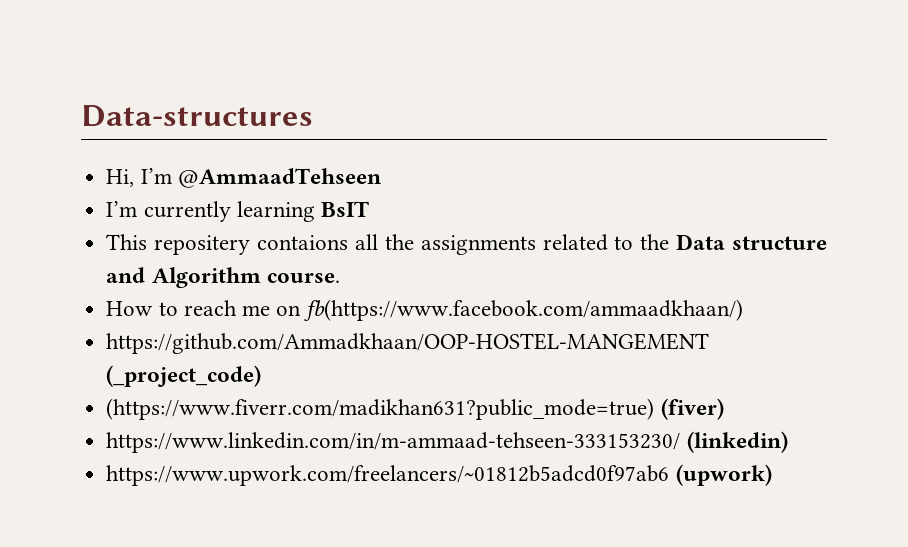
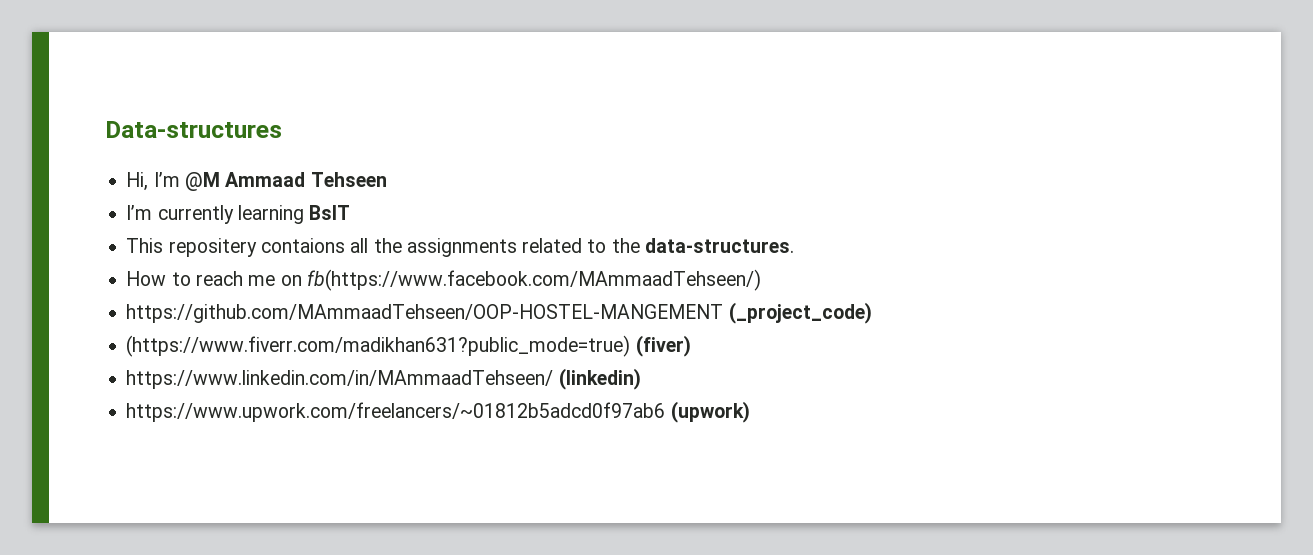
- Hi, I’m @AmmaadTehseen
+ Hi, I’m @M Ammaad Tehseen
- This repositery contaions all the assignments related to the Data structure and Algorithm course.
+ This repositery contaions all the assignments related to the data-structures.
- How to reach me on fb(https://www.facebook.com/ammaadkhaan/)
- https://github.com/Ammadkhaan/OOP-HOSTEL-MANGEMENT (_project_code)
+ How to reach me on fb(https://www.facebook.com/MAmmaadTehseen/)
+ https://github.com/MAmmaadTehseen/OOP-HOSTEL-MANGEMENT (_project_code)
- https://www.linkedin.com/in/m-ammaad-tehseen-333153230/ (linkedin)
+ https://www.linkedin.com/in/MAmmaadTehseen/ (linkedin)

